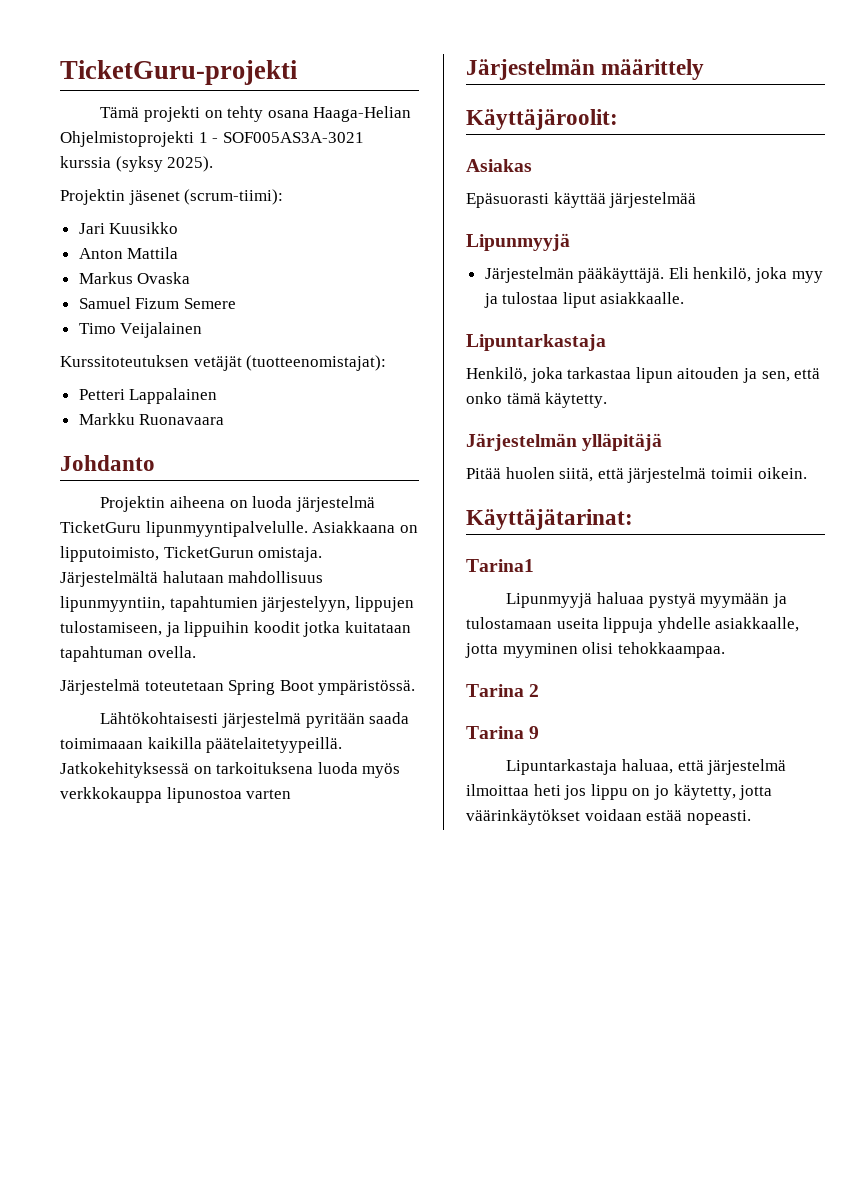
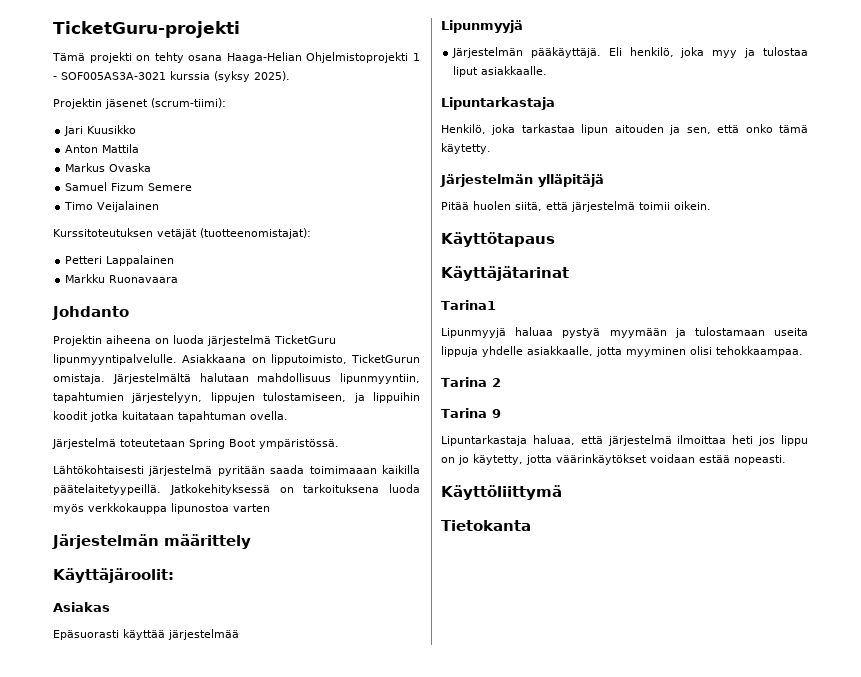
- Käyttäjätarinat:
+ Käyttötapaus
+ Käyttäjätarinat
+ Käyttöliittymä
+ Tietokanta

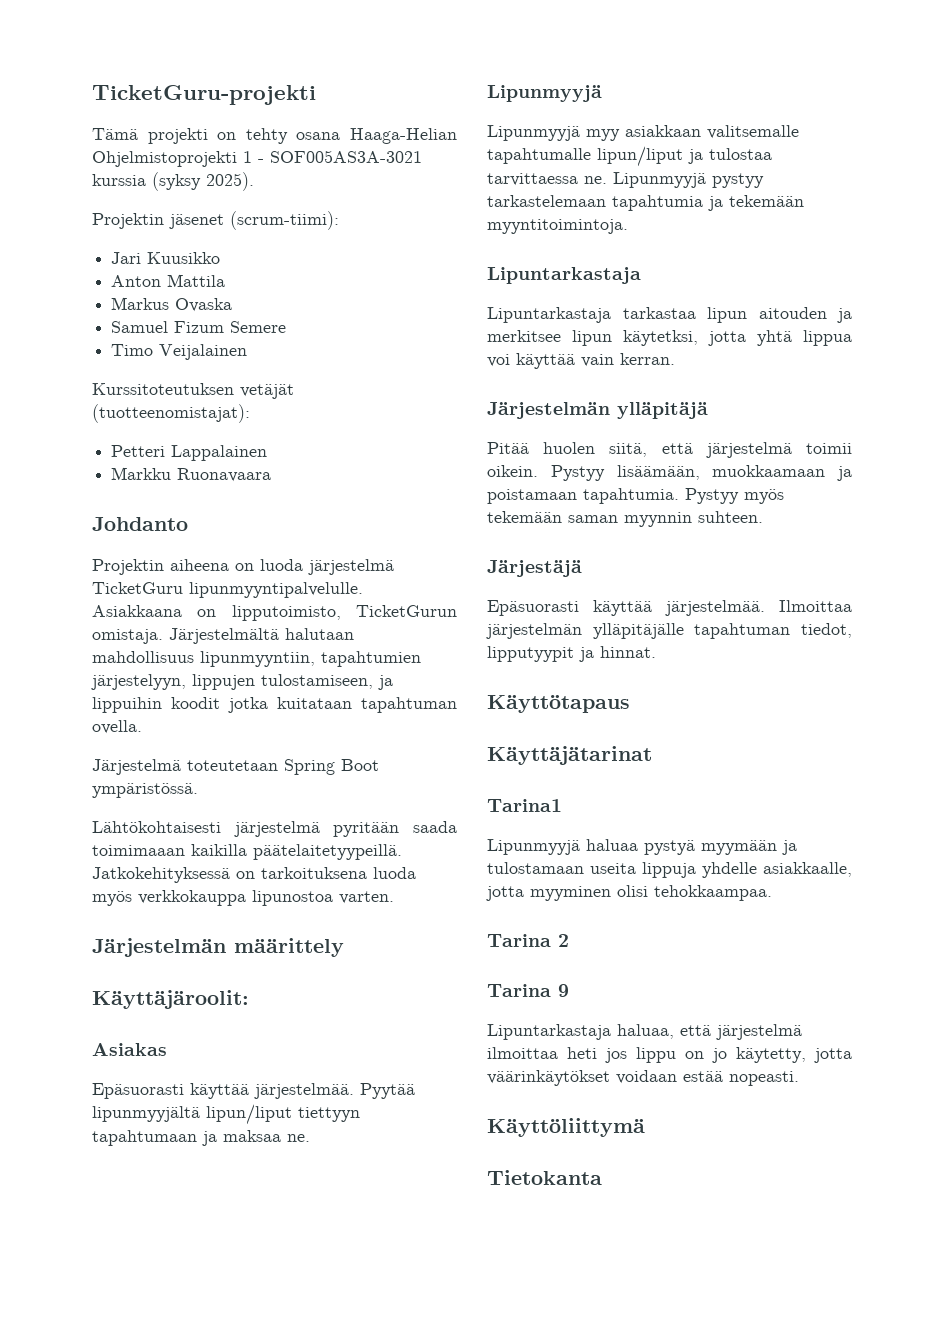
- Jatkokehityksessä on tarkoituksena luoda myös verkkokauppa lipunostoa varten
+ Jatkokehityksessä on tarkoituksena luoda myös verkkokauppa lipunostoa varten.
- Epäsuorasti käyttää järjestelmää
+ Epäsuorasti käyttää järjestelmää. Pyytää lipunmyyjältä lipun/liput tiettyyn tapahtumaan ja maksaa ne.
  Lipunmyyjä
- Järjestelmän pääkäyttäjä. Eli henkilö, joka myy ja tulostaa liput asiakkaalle.
+ Lipunmyyjä myy asiakkaan valitsemalle tapahtumalle lipun/liput ja tulostaa tarvittaessa ne. Lipunmyyjä pystyy tarkastelemaan tapahtumia ja tekemään myyntitoimintoja.
- Henkilö, joka tarkastaa lipun aitouden ja sen, että onko tämä käytetty.
+ Lipuntarkastaja tarkastaa lipun aitouden ja merkitsee lipun käytetksi, jotta yhtä lippua voi käyttää vain kerran.
+ Pystyy lisäämään, muokkaamaan ja poistamaan tapahtumia. Pystyy myös tekemään saman myynnin suhteen.
+ Järjestäjä
+ Epäsuorasti käyttää järjestelmää. Ilmoittaa järjestelmän ylläpitäjälle tapahtuman tiedot, lipputyypit ja hinnat.

